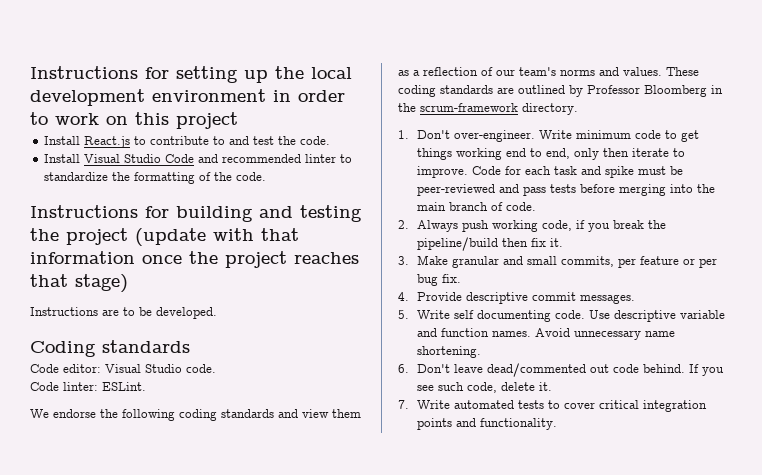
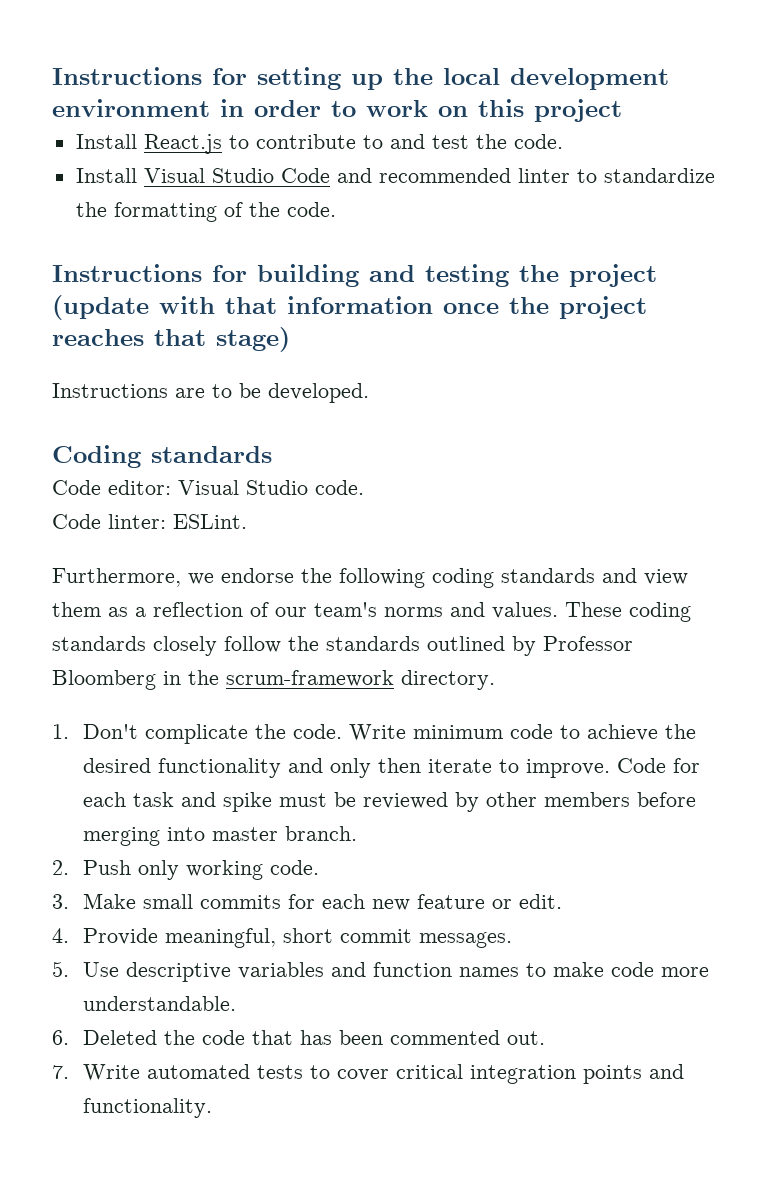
- We endorse the following coding standards and view them as a reflection of our team's norms and values.
+ Furthermore, we endorse the following coding standards and view them as a reflection of our team's norms and values.
- These coding standards are outlined by Professor Bloomberg in the scrum-framework directory.
+ These coding standards closely follow the standards outlined by Professor Bloomberg in the scrum-framework directory.
- 1. Don't over-engineer.
+ 1. Don't complicate the code.
- Write minimum code to get things working end to end, only then iterate to improve.
+ Write minimum code to achieve the desired functionality and only then iterate to improve.
- Code for each task and spike must be peer-reviewed and pass tests before merging into the main branch of code.
- 2. Always push working code, if you break the pipeline/build then fix it.
- 3. Make granular and small commits, per feature or per bug fix.
+ Code for each task and spike must be reviewed by other members before merging into master branch.
+ 2. Push only working code.
+ 3. Make small commits for each new feature or edit.
- 4. Provide descriptive commit messages.
+ 4. Provide meaningful, short commit messages.
- 5. Write self documenting code. Use descriptive variable and function names. Avoid unnecessary name shortening.
- 6. Don't leave dead/commented out code behind. If you see such code, delete it.
+ 5. Use descriptive variables and function names to make code more understandable.
+ 6. Deleted the code that has been commented out.

